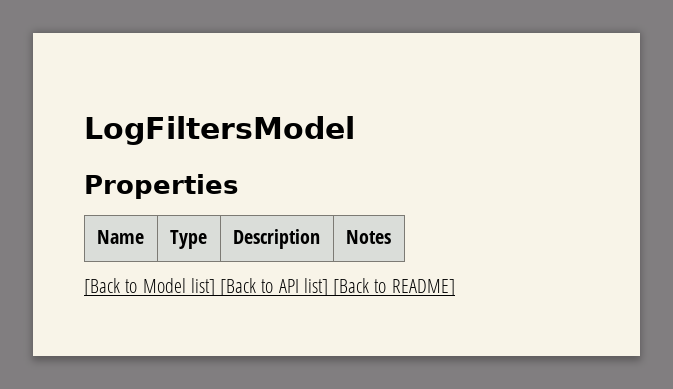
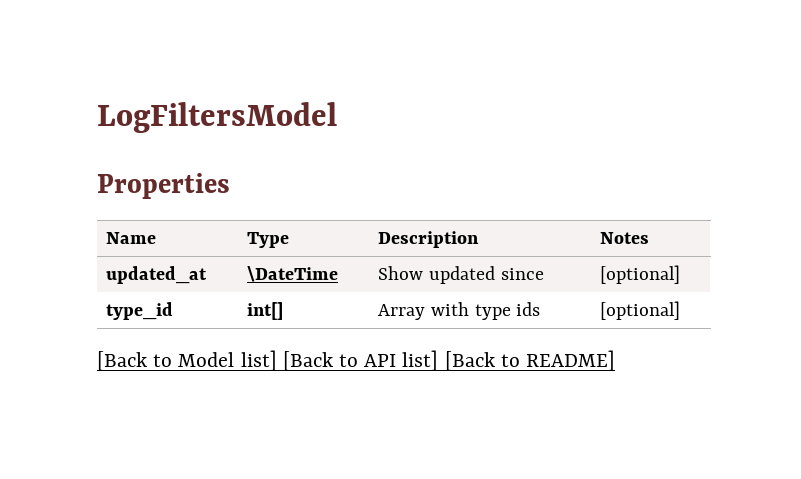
+ updated_at | \DateTime | Show updated since | [optional]
+ type_id | int[] | Array with type ids | [optional]

